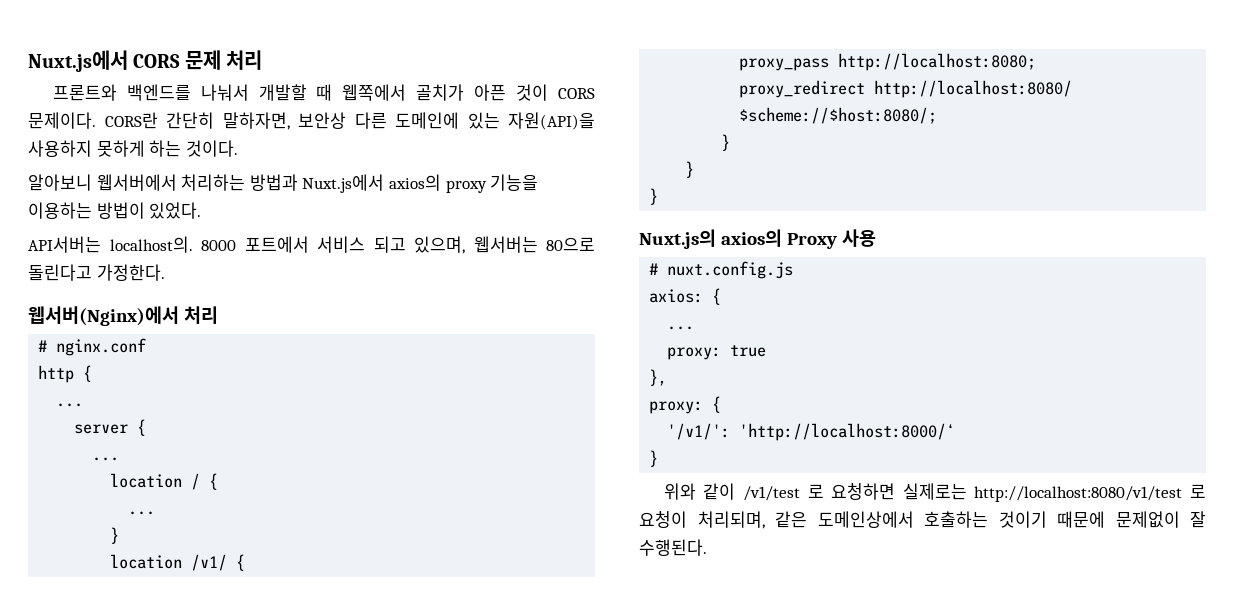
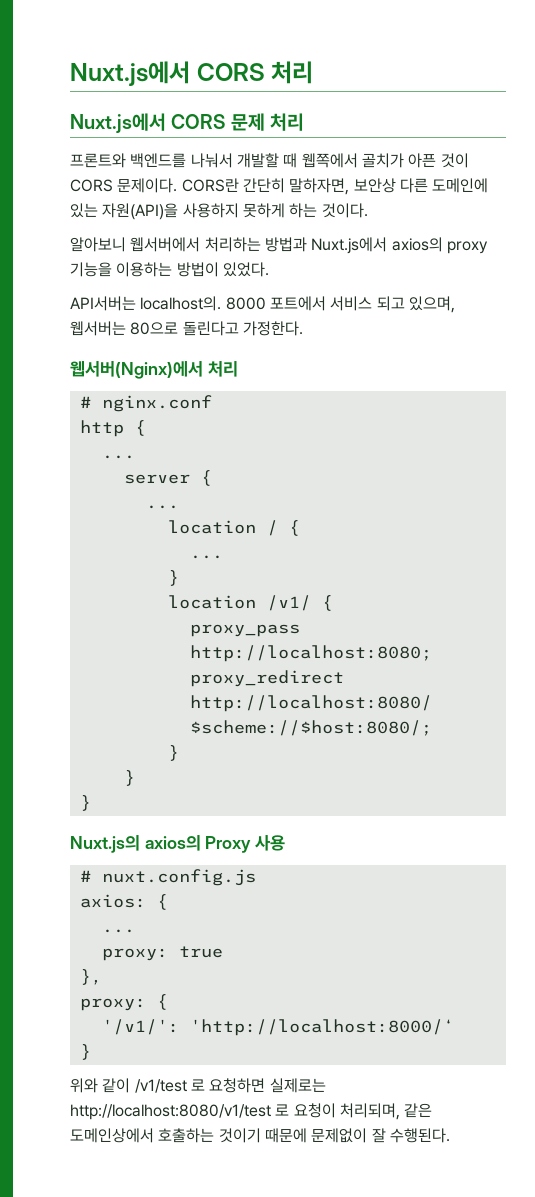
+ Nuxt.js에서 CORS 처리

